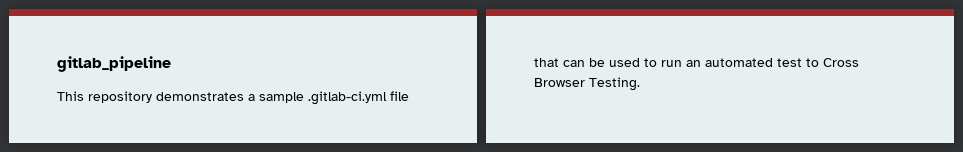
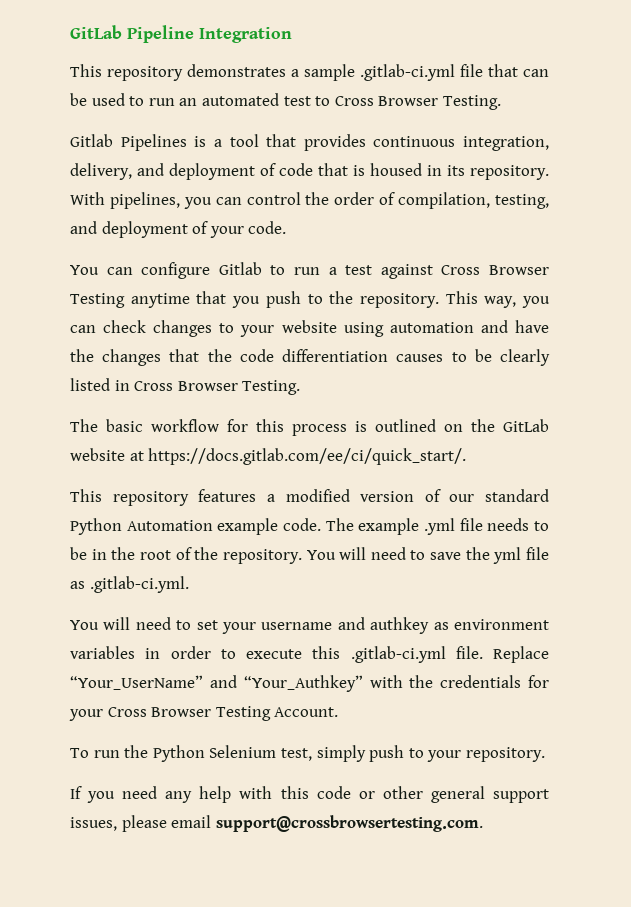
- gitlab_pipeline
+ GitLab Pipeline Integration
+ Gitlab Pipelines is a tool that provides continuous integration, delivery, and deployment of code that is housed in its repository. With pipelines, you can control the order of compilation, testing, and deployment of your code.
+ You can configure Gitlab to run a test against Cross Browser Testing anytime that you push to the repository. This way, you can check changes to your website using automation and have the changes that the code differentiation causes to be clearly listed in Cross Browser Testing.
+ The basic workflow for this process is outlined on the GitLab website at https://docs.gitlab.com/ee/ci/quick_start/.
+ This repository features a modified version of our standard Python Automation example code. The example .yml file needs to be in the root of the repository. You will need to save the yml file as .gitlab-ci.yml.
+ You will need to set your username and authkey as environment variables in order to execute this .gitlab-ci.yml file. Replace “Your_UserName” and “Your_Authkey” with the credentials for your Cross Browser Testing Account.
+ To run the Python Selenium test, simply push to your repository.
+ If you need any help with this code or other general support issues, please email support@crossbrowsertesting.com.

